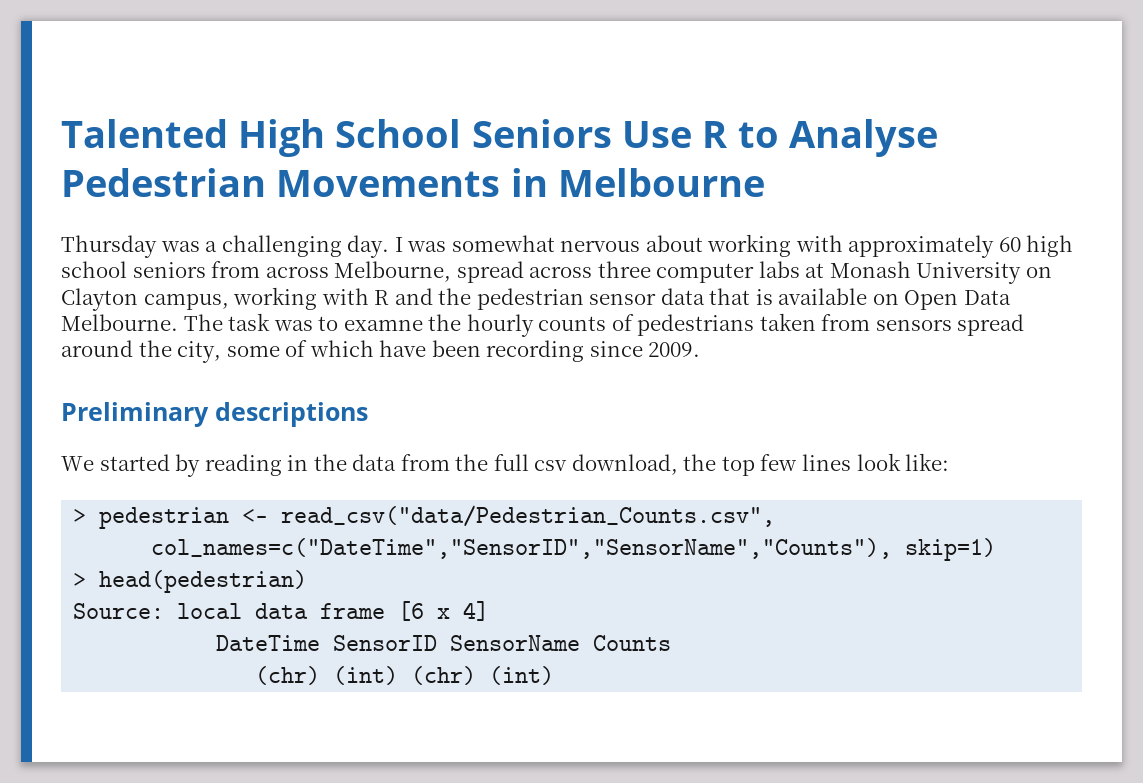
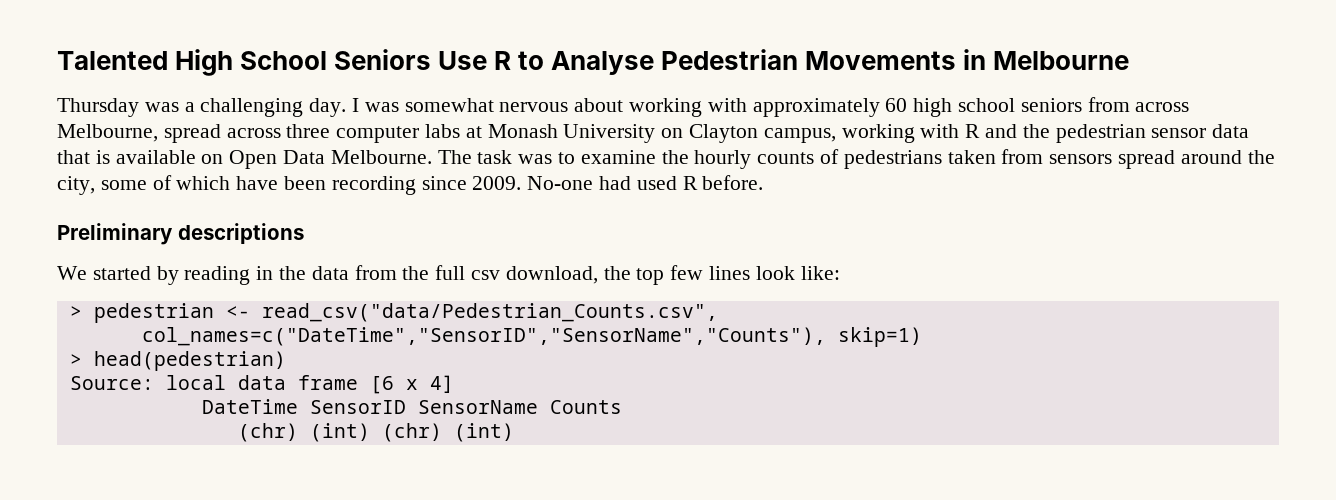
- The task was to examne the hourly counts of pedestrians taken from sensors spread around the city, some of which have been recording since 2009.
+ The task was to examine the hourly counts of pedestrians taken from sensors spread around the city, some of which have been recording since 2009. No-one had used R before.

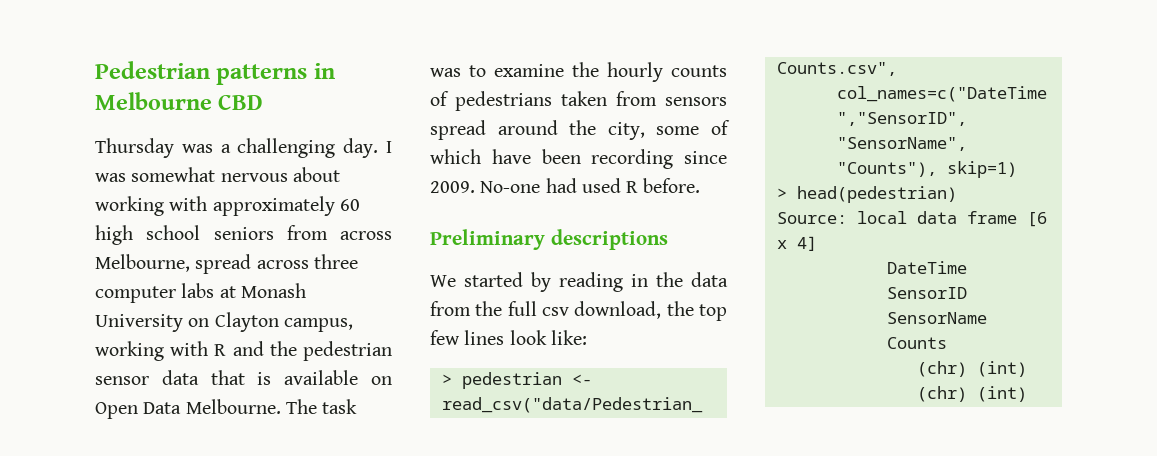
- Talented High School Seniors Use R to Analyse Pedestrian Movements in Melbourne
+ Pedestrian patterns in Melbourne CBD

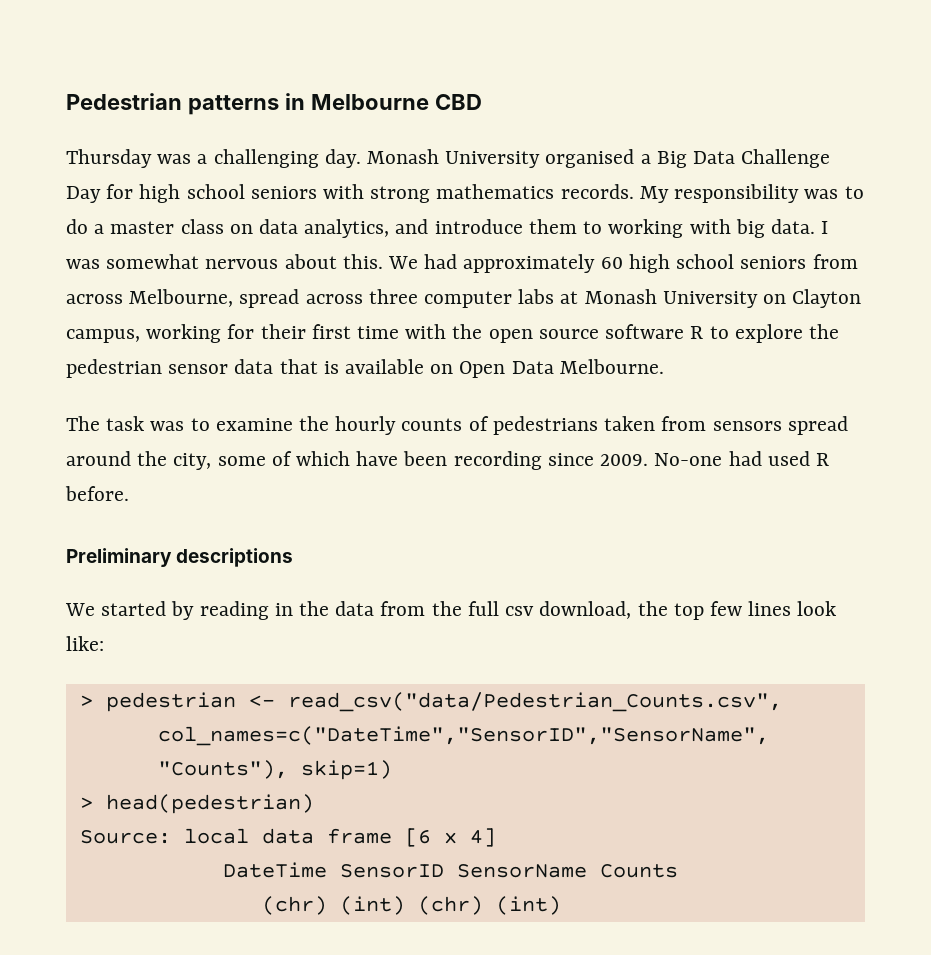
+ Monash University organised a Big Data Challenge Day for high school seniors with strong mathematics records. My responsibility was to do a master class on data analytics, and introduce them to working with big data.
- I was somewhat nervous about working with approximately 60 high school seniors from across Melbourne, spread across three computer labs at Monash University on Clayton campus, working with R and the pedestrian sensor data that is available on Open Data Melbourne. The task was to examine the hourly counts of pedestrians taken from sensors spread around the city, some of which have been recording since 2009.
+ I was somewhat nervous about this. We had approximately 60 high school seniors from across Melbourne, spread across three computer labs at Monash University on Clayton campus, working for their first time with the open source software R to explore the pedestrian sensor data that is available on Open Data Melbourne.
+ The task was to examine the hourly counts of pedestrians taken from sensors spread around the city, some of which have been recording since 2009.

